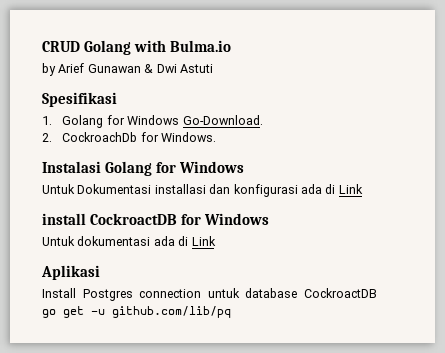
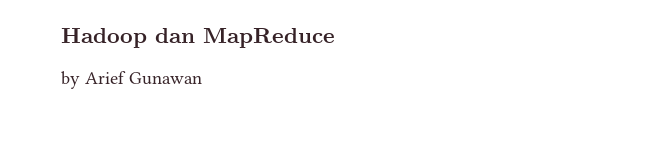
- CRUD Golang with Bulma.io
+ Hadoop dan MapReduce
- by Arief Gunawan & Dwi Astuti
- Spesifikasi
- 1. Golang for Windows Go-Download.
- 2. CockroachDb for Windows.
- Instalasi Golang for Windows
- Untuk Dokumentasi installasi dan konfigurasi ada di Link
- install CockroactDB for Windows
- Untuk dokumentasi ada di Link
- Aplikasi
- Install Postgres connection untuk database CockroactDB go get -u github.com/lib/pq
+ by Arief Gunawan

